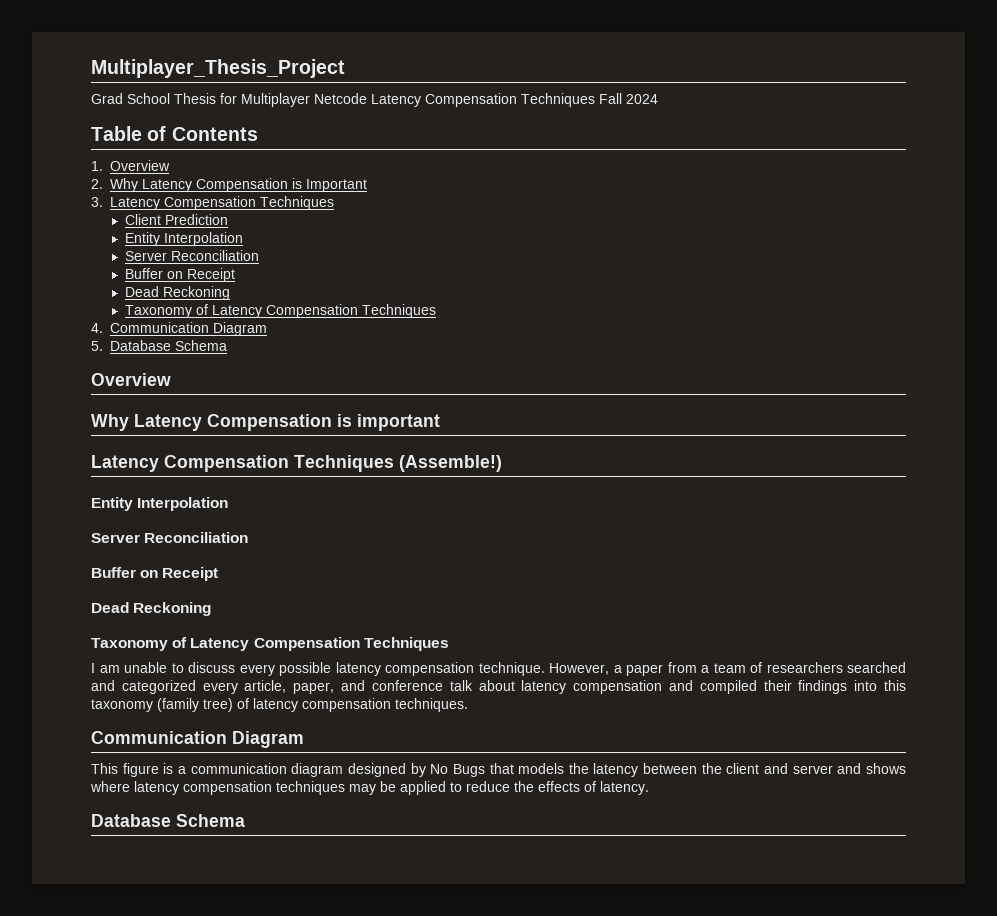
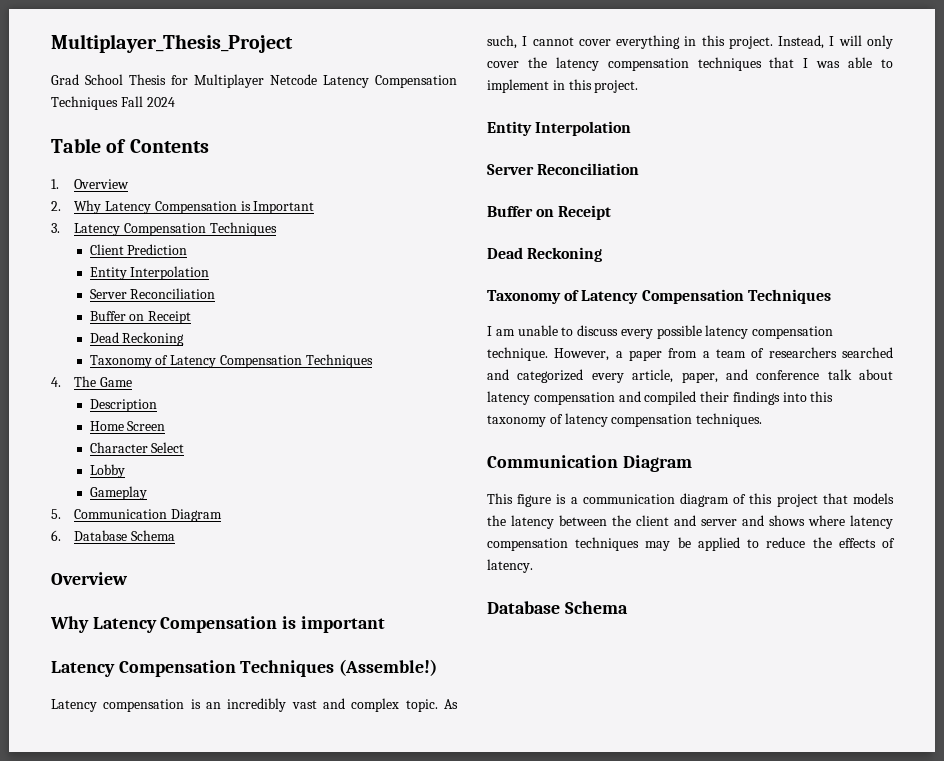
- 4. Communication Diagram
- 5. Database Schema
+ 4. The Game
+ Description
+ Home Screen
+ Character Select
+ Lobby
+ Gameplay
+ 5. Communication Diagram
+ 6. Database Schema
+ Latency compensation is an incredibly vast and complex topic. As such, I cannot cover everything in this project. Instead, I will only cover the latency compensation techniques that I was able to implement in this project.
- However, a paper from a team of researchers searched and categorized every article, paper, and conference talk about latency compensation and compiled their findings into this taxonomy (family tree) of latency compensation techniques.
+ However, a paper from a team of researchers searched and categorized every article, paper, and conference talk about latency compensation and compiled their findings into this taxonomy of latency compensation techniques.
- This figure is a communication diagram designed by No Bugs that models the latency between the client and server and shows where latency compensation techniques may be applied to reduce the effects of latency.
+ This figure is a communication diagram of this project that models the latency between the client and server and shows where latency compensation techniques may be applied to reduce the effects of latency.

